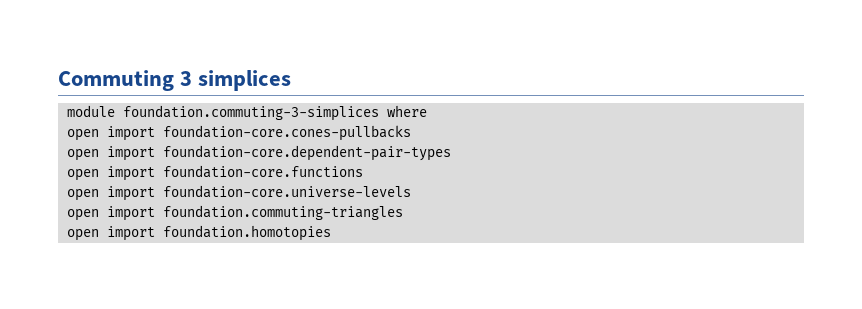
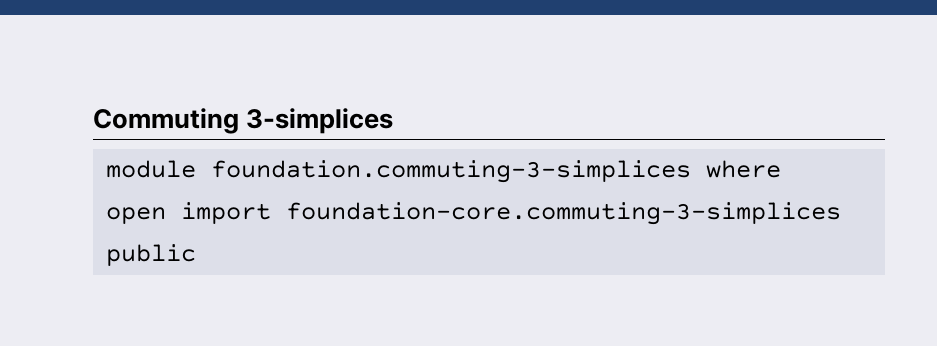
- Commuting 3 simplices
+ Commuting 3-simplices
- open import foundation-core.cones-pullbacks
- open import foundation-core.dependent-pair-types
- open import foundation-core.functions
- open import foundation-core.universe-levels
- open import foundation.commuting-triangles
- open import foundation.homotopies
+ open import foundation-core.commuting-3-simplices public

